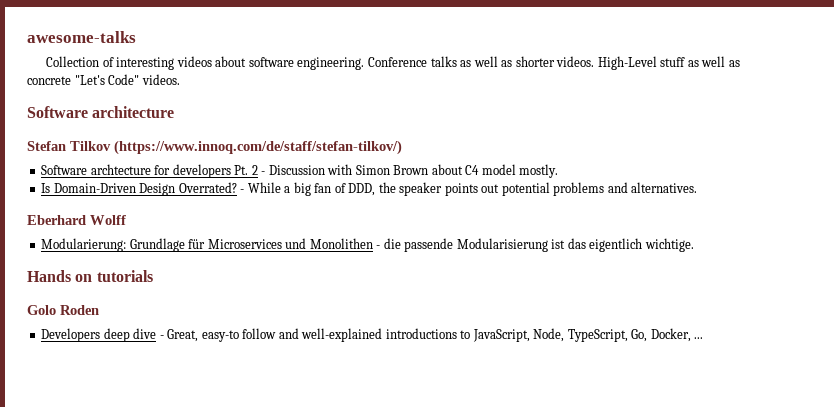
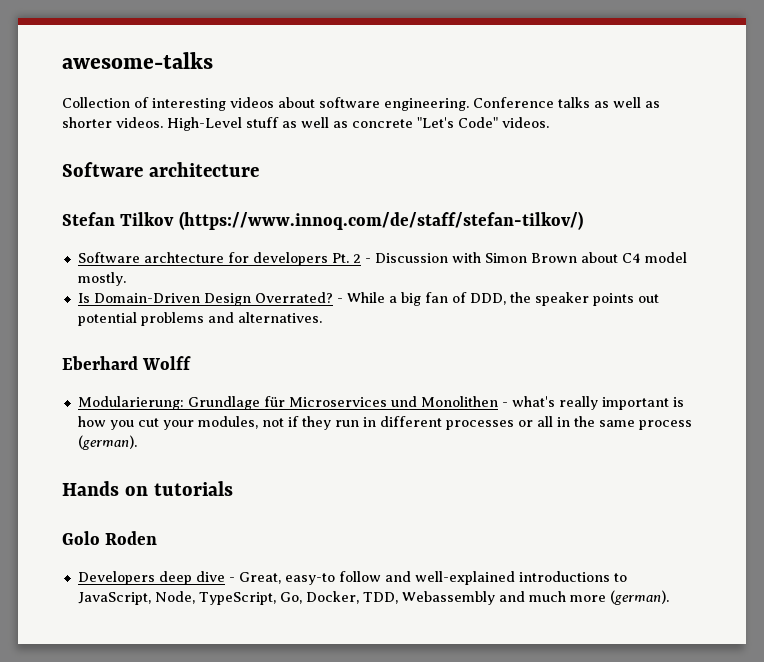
- Modularierung: Grundlage für Microservices und Monolithen - die passende Modularisierung ist das eigentlich wichtige.
+ Modularierung: Grundlage für Microservices und Monolithen - what's really important is how you cut your modules, not if they run in different processes or all in the same process (german).
- Developers deep dive - Great, easy-to follow and well-explained introductions to JavaScript, Node, TypeScript, Go, Docker, ...
+ Developers deep dive - Great, easy-to follow and well-explained introductions to JavaScript, Node, TypeScript, Go, Docker, TDD, Webassembly and much more (german).

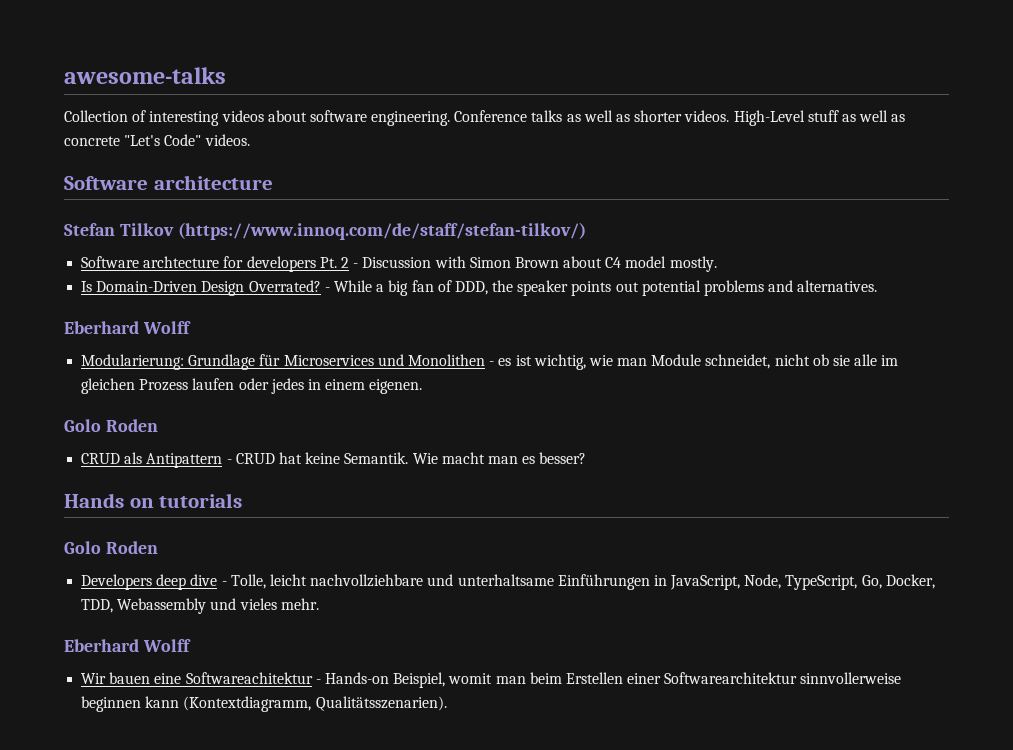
- Modularierung: Grundlage für Microservices und Monolithen - what's really important is how you cut your modules, not if they run in different processes or all in the same process (german).
+ Modularierung: Grundlage für Microservices und Monolithen - es ist wichtig, wie man Module schneidet, nicht ob sie alle im gleichen Prozess laufen oder jedes in einem eigenen.
+ Golo Roden
+ CRUD als Antipattern - CRUD hat keine Semantik. Wie macht man es besser?
- Developers deep dive - Great, easy-to follow and well-explained introductions to JavaScript, Node, TypeScript, Go, Docker, TDD, Webassembly and much more (german).
+ Developers deep dive - Tolle, leicht nachvollziehbare und unterhaltsame Einführungen in JavaScript, Node, TypeScript, Go, Docker, TDD, Webassembly und vieles mehr.
+ Eberhard Wolff
+ Wir bauen eine Softwareachitektur - Hands-on Beispiel, womit man beim Erstellen einer Softwarearchitektur sinnvollerweise beginnen kann (Kontextdiagramm, Qualitätsszenarien).

